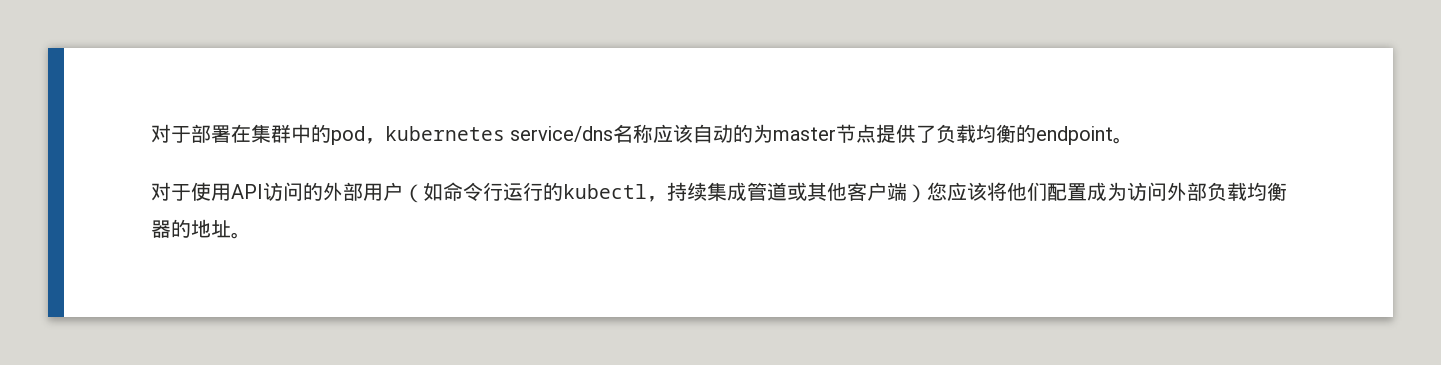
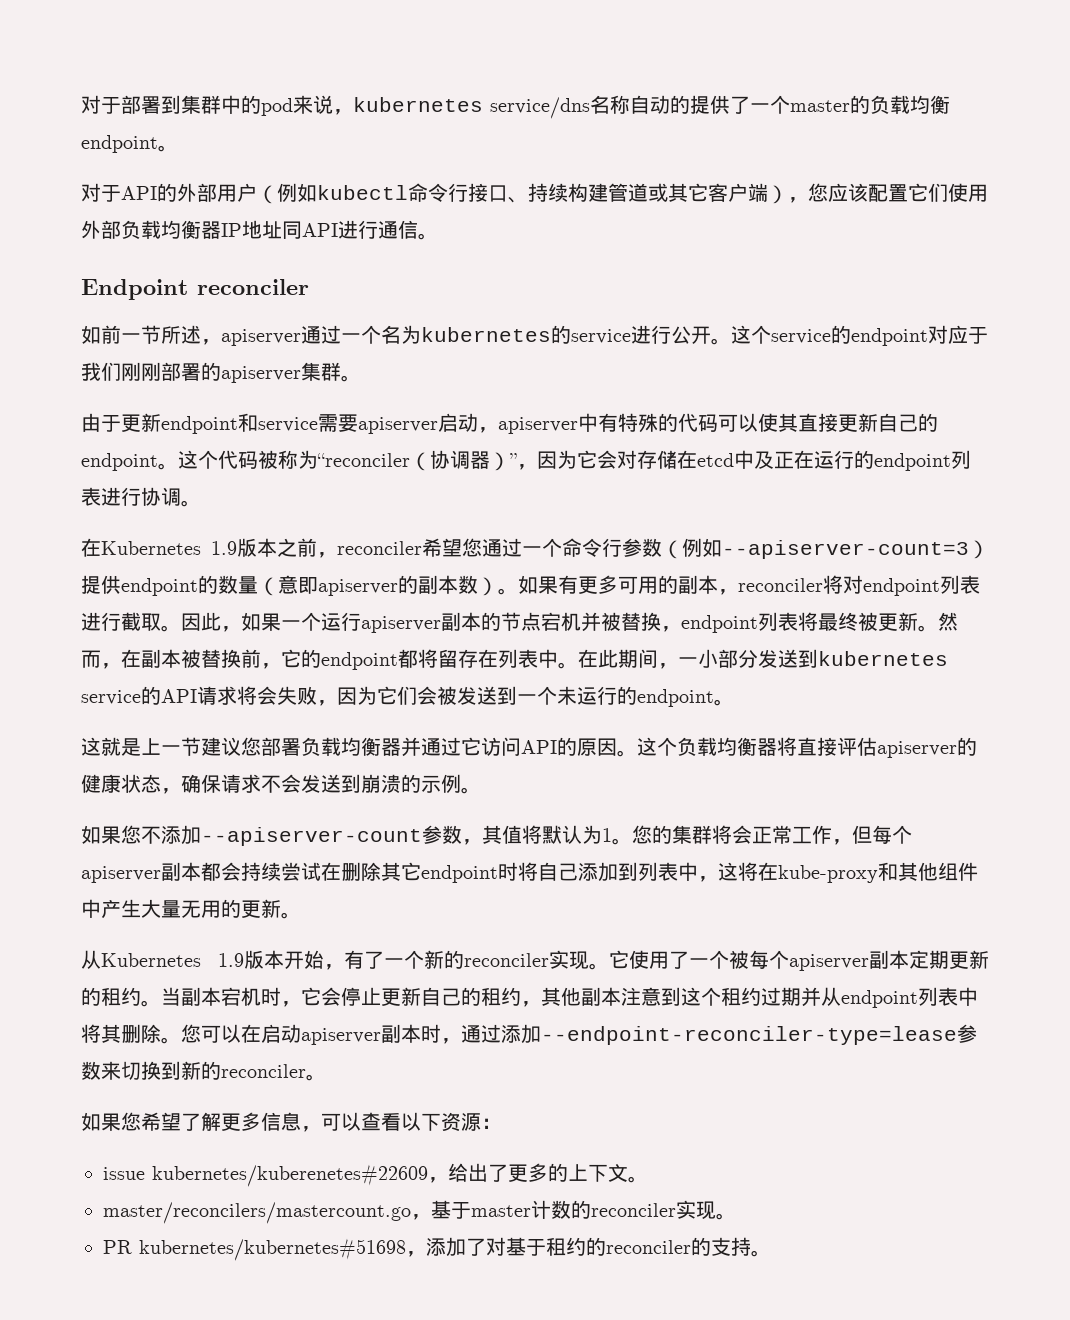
- 对于部署在集群中的pod，kubernetes service/dns名称应该自动的为master节点提供了负载均衡的endpoint。
+ 对于部署到集群中的pod来说，kubernetes service/dns名称自动的提供了一个master的负载均衡endpoint。
- 对于使用API访问的外部用户（如命令行运行的kubectl，持续集成管道或其他客户端）您应该将他们配置成为访问外部负载均衡器的地址。
+ 对于API的外部用户（例如kubectl命令行接口、持续构建管道或其它客户端），您应该配置它们使用外部负载均衡器IP地址同API进行通信。
+ Endpoint reconciler
+ 如前一节所述，apiserver通过一个名为kubernetes的service进行公开。这个service的endpoint对应于我们刚刚部署的apiserver集群。
+ 由于更新endpoint和service需要apiserver启动，apiserver中有特殊的代码可以使其直接更新自己的endpoint。这个代码被称为“reconciler（协调器）”，因为它会对存储在etcd中及正在运行的endpoint列表进行协调。
+ 在Kubernetes 1.9版本之前，reconciler希望您通过一个命令行参数（例如--apiserver-count=3）提供endpoint的数量（意即apiserver的副本数）。如果有更多可用的副本，reconciler将对endpoint列表进行截取。因此，如果一个运行apiserver副本的节点宕机并被替换，endpoint列表将最终被更新。然而，在副本被替换前，它的endpoint都将留存在列表中。在此期间，一小部分发送到kubernetes service的API请求将会失败，因为它们会被发送到一个未运行的endpoint。
+ 这就是上一节建议您部署负载均衡器并通过它访问API的原因。这个负载均衡器将直接评估apiserver的健康状态，确保请求不会发送到崩溃的示例。
+ 如果您不添加--apiserver-count参数，其值将默认为1。您的集群将会正常工作，但每个apiserver副本都会持续尝试在删除其它endpoint时将自己添加到列表中，这将在kube-proxy和其他组件中产生大量无用的更新。
+ 从Kubernetes 1.9版本开始，有了一个新的reconciler实现。它使用了一个被每个apiserver副本定期更新的租约。当副本宕机时，它会停止更新自己的租约，其他副本注意到这个租约过期并从endpoint列表中将其删除。您可以在启动apiserver副本时，通过添加--endpoint-reconciler-type=lease参数来切换到新的reconciler。
+ 如果您希望了解更多信息，可以查看以下资源：
+ issue kubernetes/kuberenetes#22609，给出了更多的上下文。
+ master/reconcilers/mastercount.go，基于master计数的reconciler实现。
+ PR kubernetes/kubernetes#51698，添加了对基于租约的reconciler的支持。

